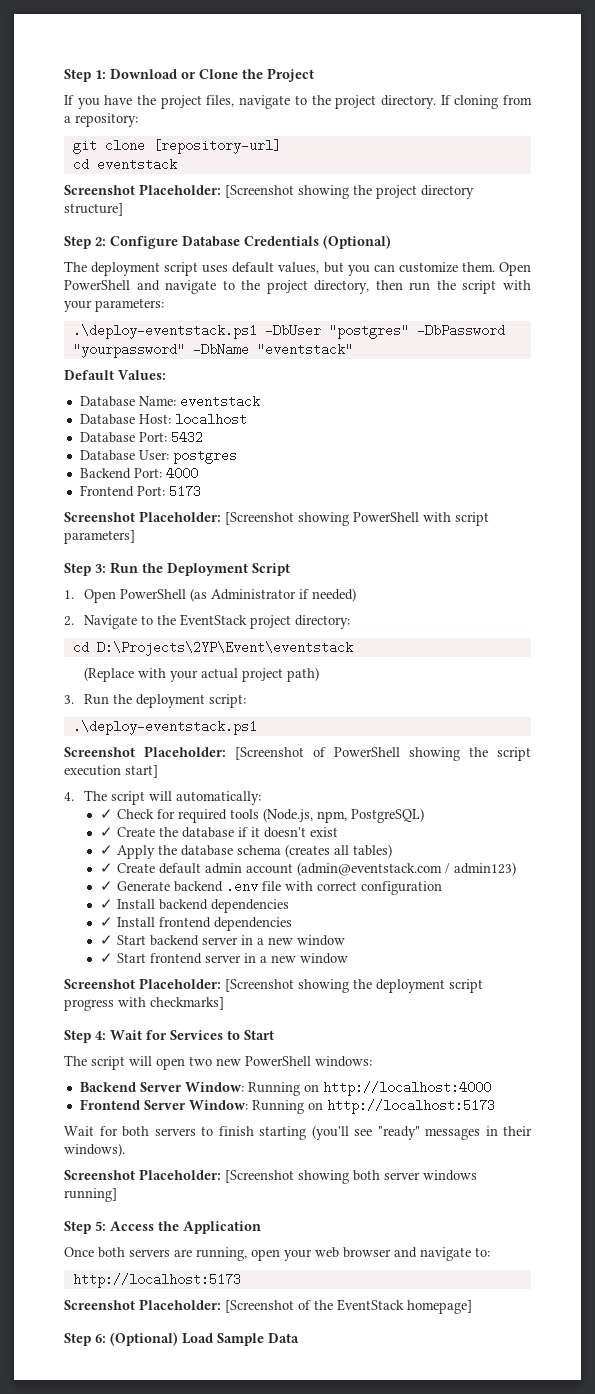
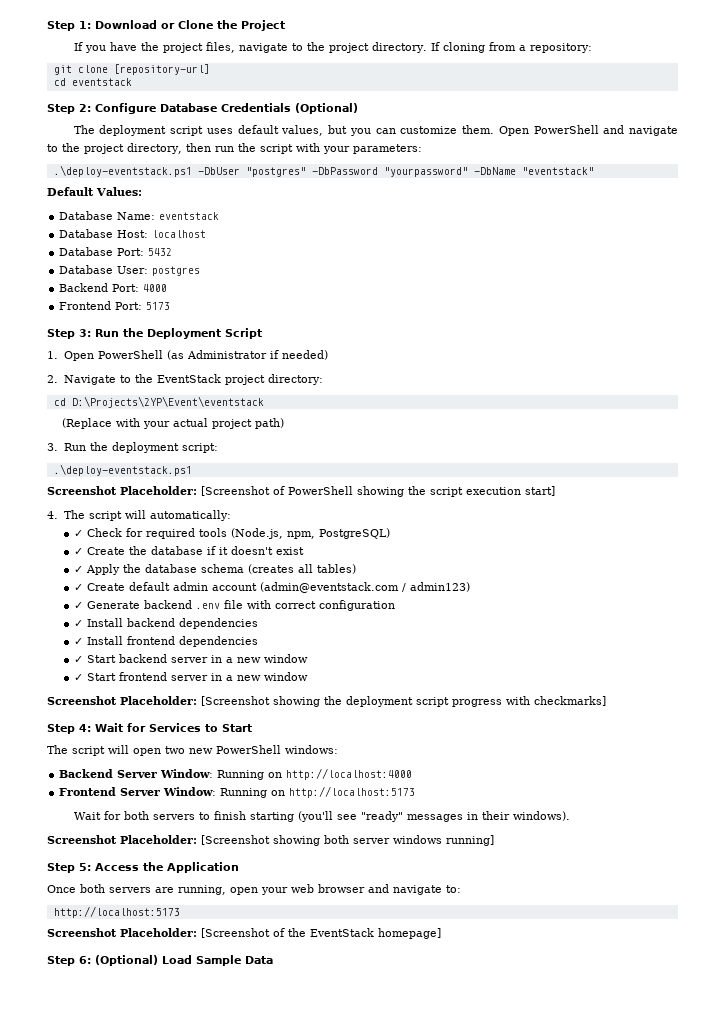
- Screenshot Placeholder: [Screenshot showing the project directory structure]
- Screenshot Placeholder: [Screenshot showing PowerShell with script parameters]

